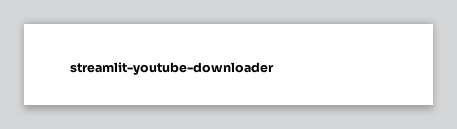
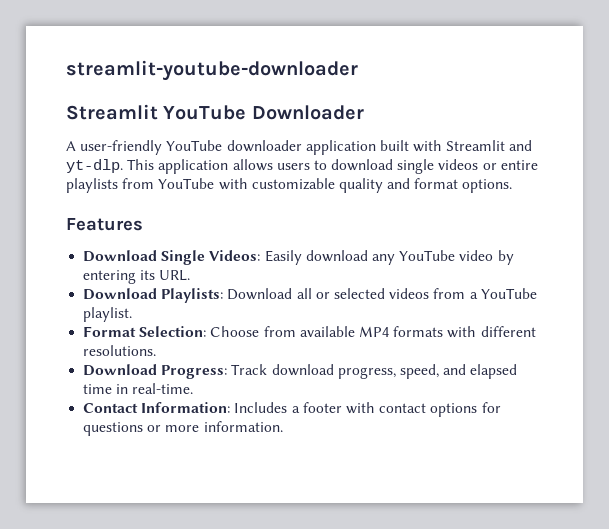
+ Streamlit YouTube Downloader
+ A user-friendly YouTube downloader application built with Streamlit and yt-dlp. This application allows users to download single videos or entire playlists from YouTube with customizable quality and format options.
+ Features
+ Download Single Videos: Easily download any YouTube video by entering its URL.
+ Download Playlists: Download all or selected videos from a YouTube playlist.
+ Format Selection: Choose from available MP4 formats with different resolutions.
+ Download Progress: Track download progress, speed, and elapsed time in real-time.
+ Contact Information: Includes a footer with contact options for questions or more information.

